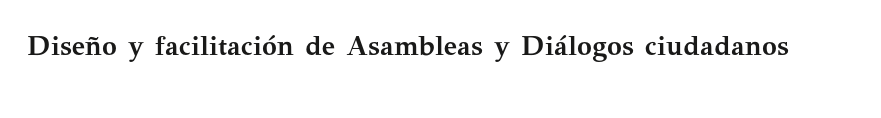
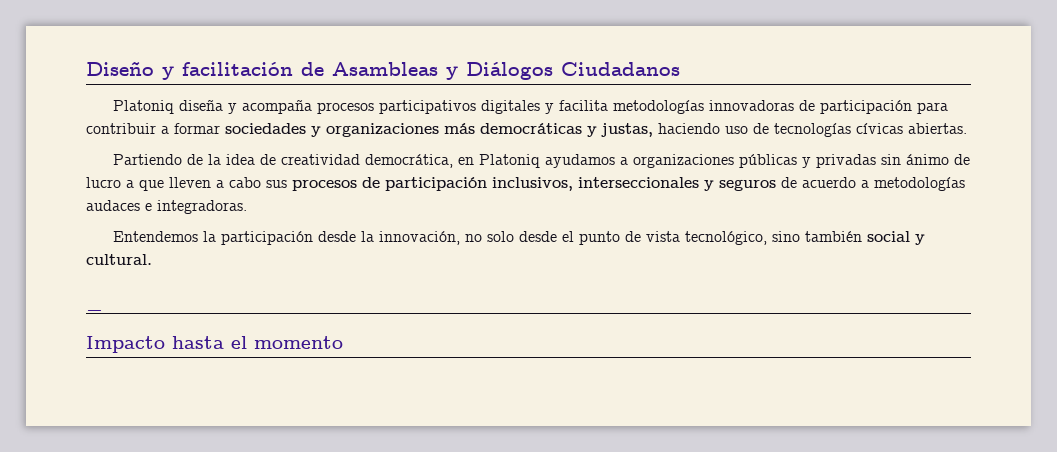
- Diseño y facilitación de Asambleas y Diálogos ciudadanos
+ Diseño y facilitación de Asambleas y Diálogos Ciudadanos
+ Platoniq diseña y acompaña procesos participativos digitales y facilita metodologías innovadoras de participación para contribuir a formar sociedades y organizaciones más democráticas y justas, haciendo uso de tecnologías cívicas abiertas.
+ Partiendo de la idea de creatividad democrática, en Platoniq ayudamos a organizaciones públicas y privadas sin ánimo de lucro a que lleven a cabo sus procesos de participación inclusivos, interseccionales y seguros de acuerdo a metodologías audaces e integradoras.
+ Entendemos la participación desde la innovación, no solo desde el punto de vista tecnológico, sino también social y cultural.
+ _
+ Impacto hasta el momento

